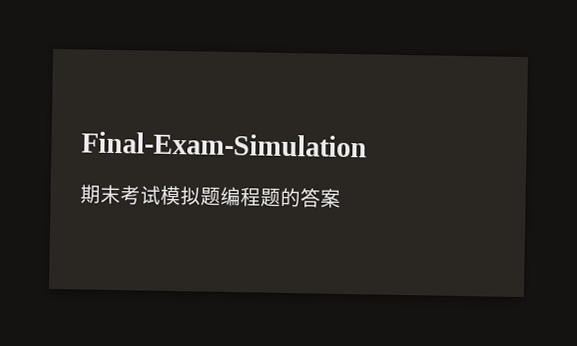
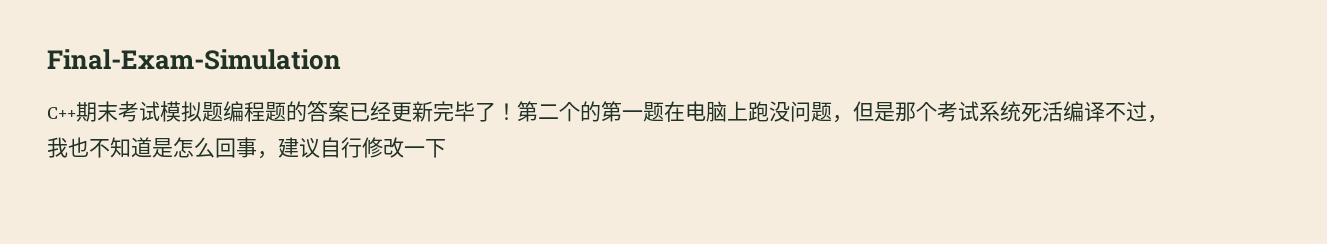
- 期末考试模拟题编程题的答案
+ C++期末考试模拟题编程题的答案已经更新完毕了！第二个的第一题在电脑上跑没问题，但是那个考试系统死活编译不过，
+ 我也不知道是怎么回事，建议自行修改一下

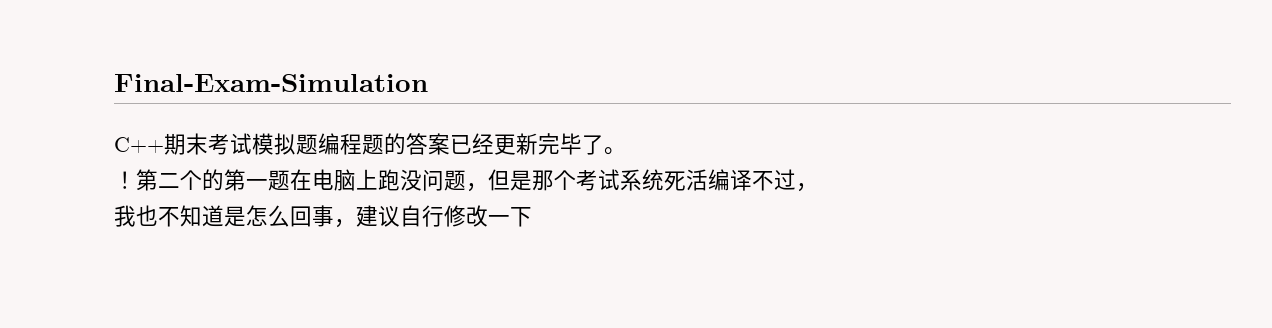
- C++期末考试模拟题编程题的答案已经更新完毕了！
+ C++期末考试模拟题编程题的答案已经更新完毕了。
+ ！

